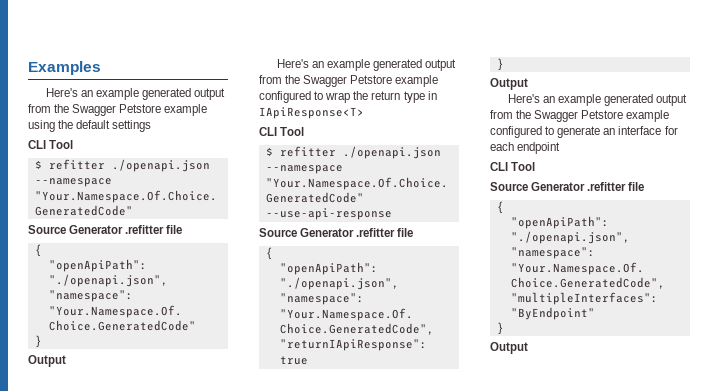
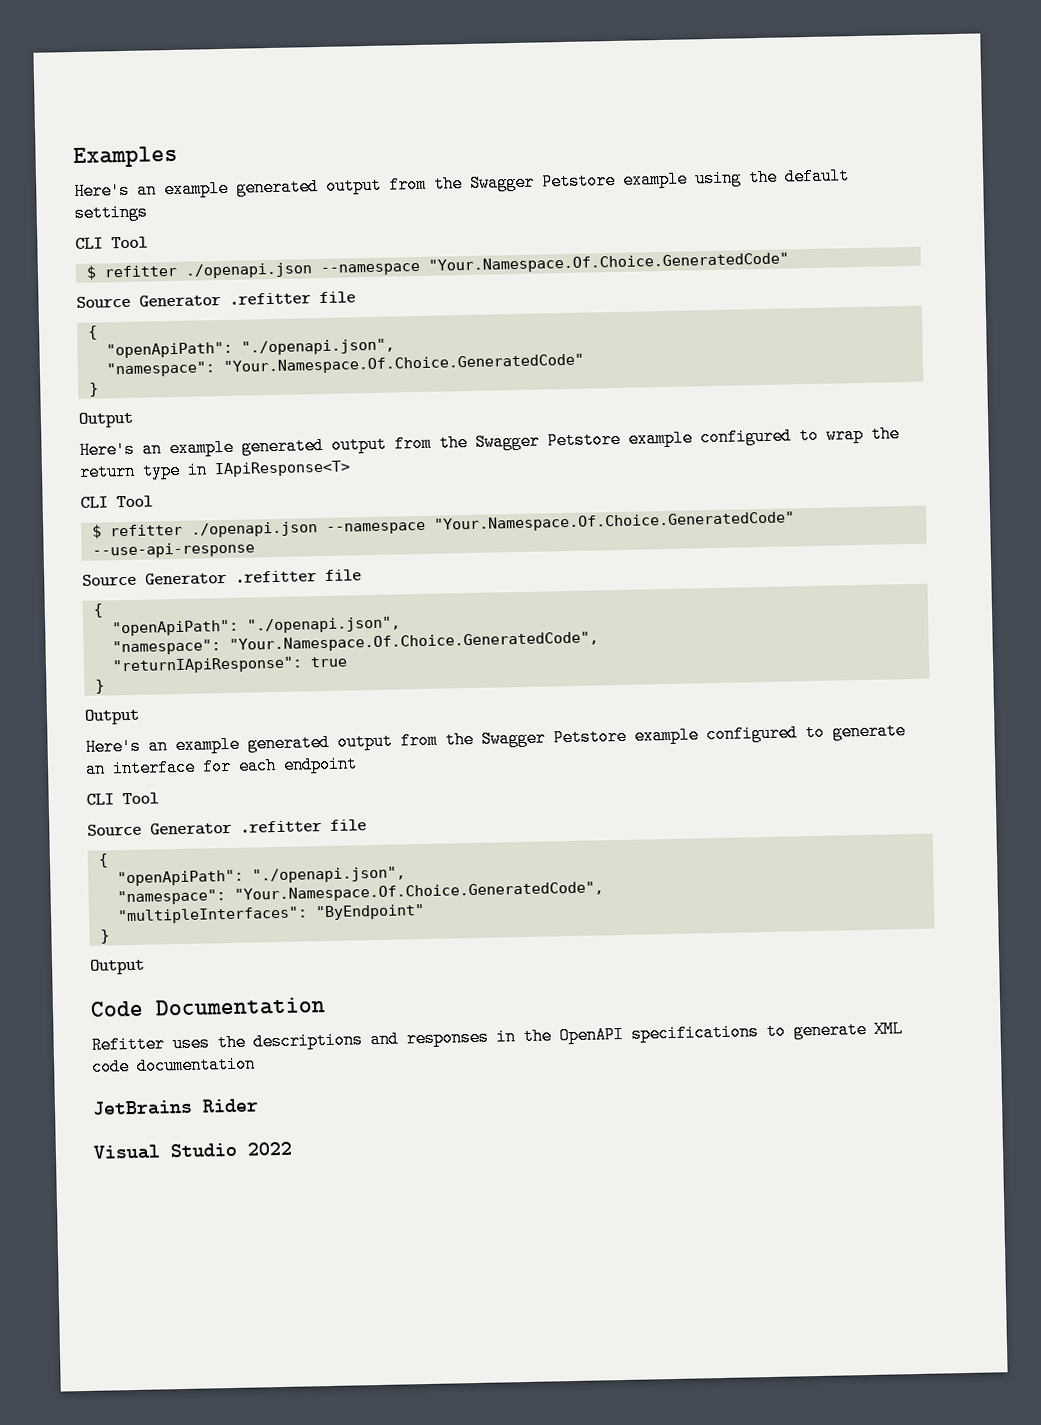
+ Code Documentation
+ Refitter uses the descriptions and responses in the OpenAPI specifications to generate XML code documentation
+ JetBrains Rider
+ Visual Studio 2022

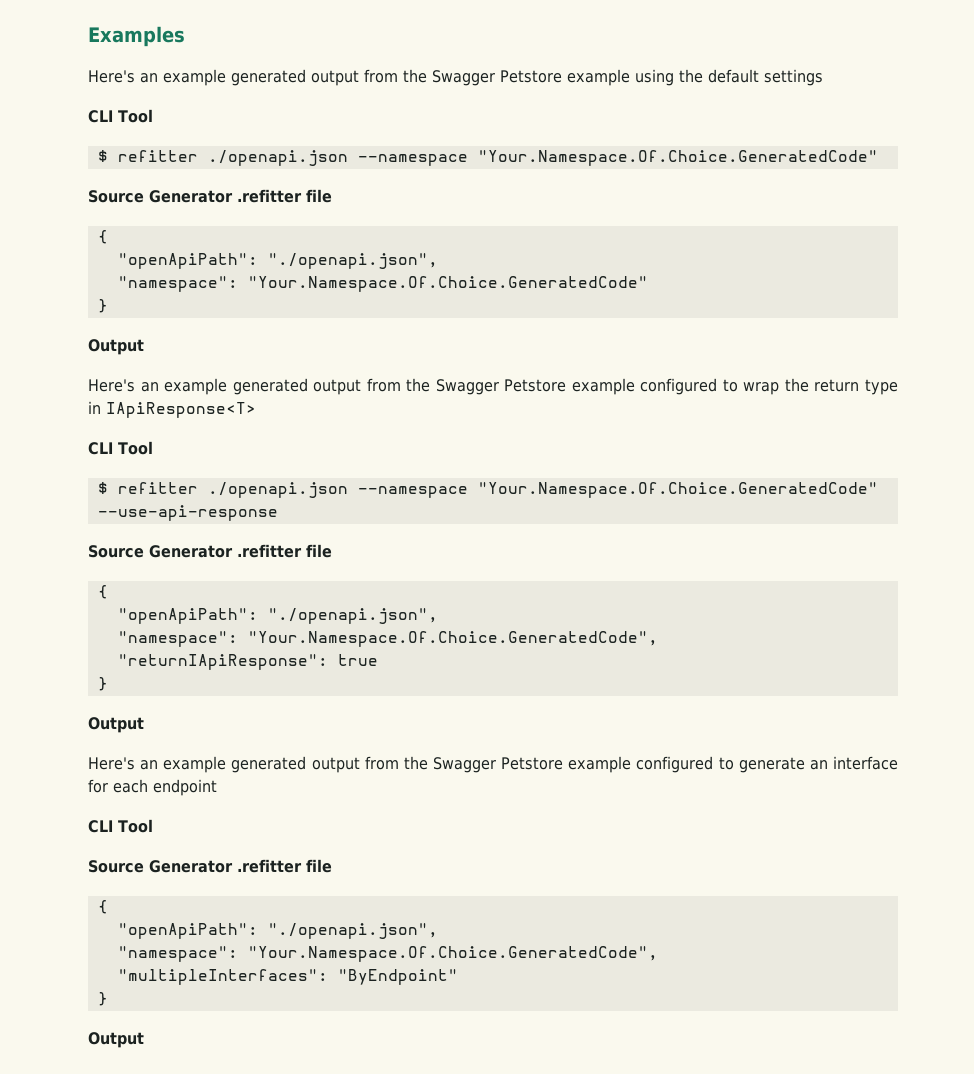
- Code Documentation
- Refitter uses the descriptions and responses in the OpenAPI specifications to generate XML code documentation
- JetBrains Rider
- Visual Studio 2022

